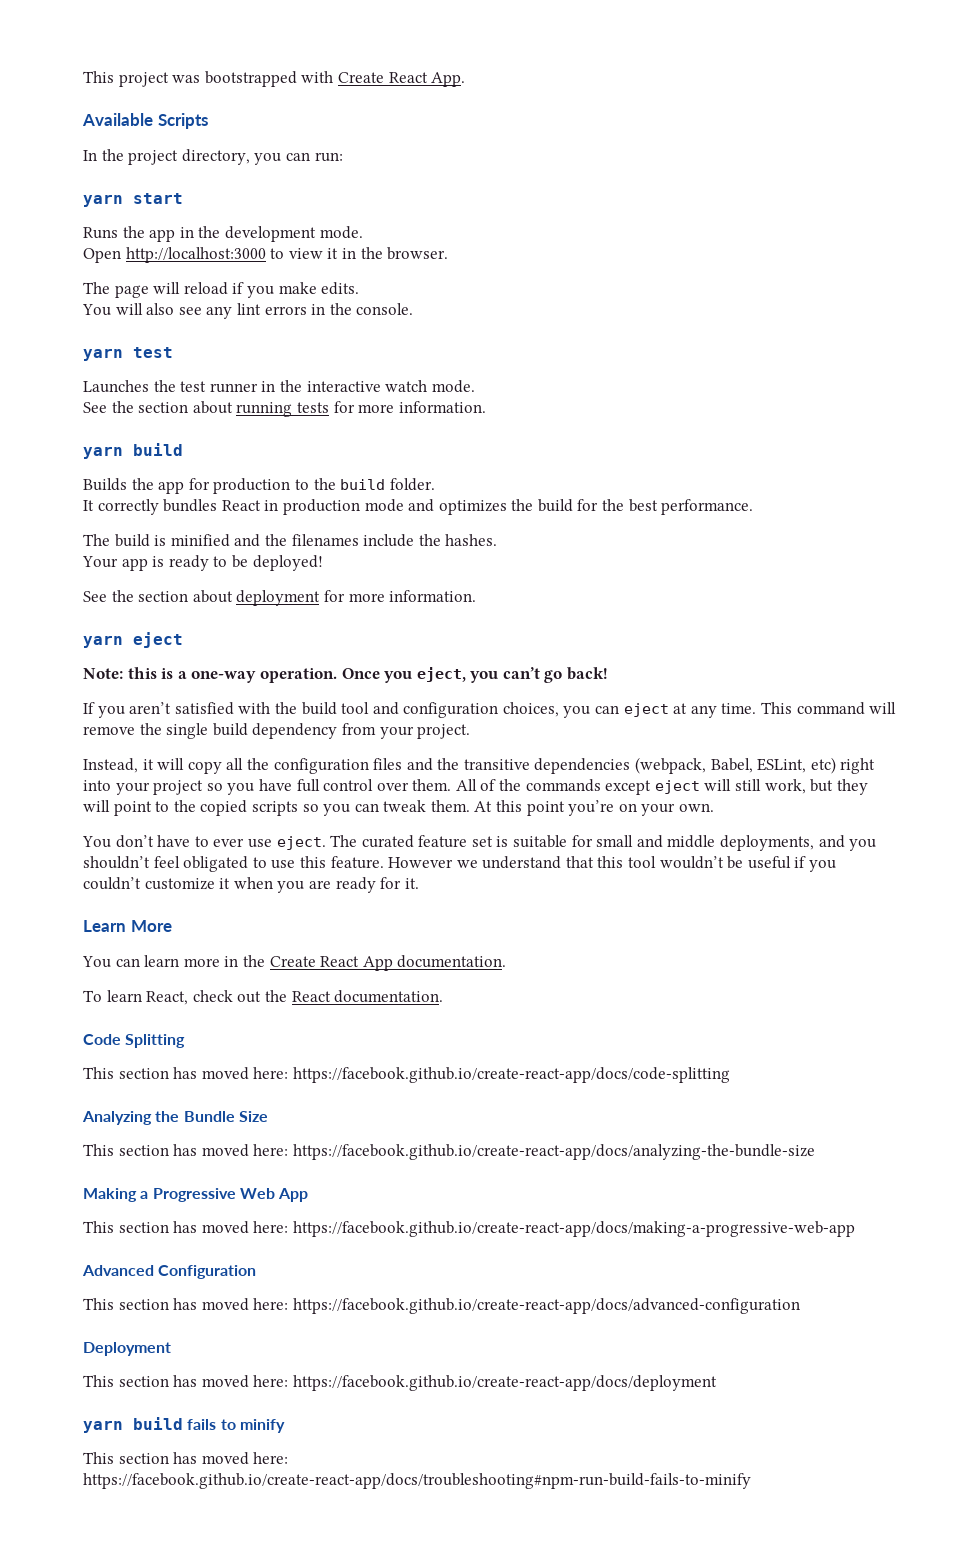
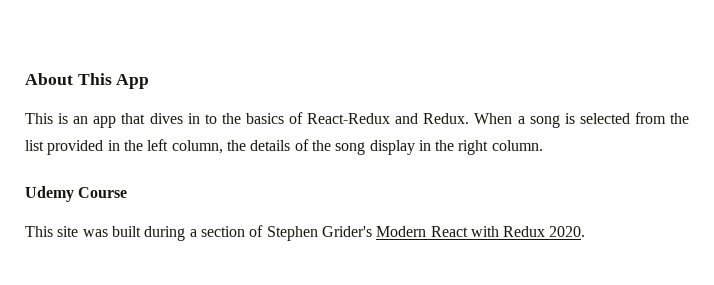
- This project was bootstrapped with Create React App.
- Available Scripts
- In the project directory, you can run:
- yarn start
- Runs the app in the development mode.
- Open http://localhost:3000 to view it in the browser.
- The page will reload if you make edits.
- You will also see any lint errors in the console.
- yarn test
- Launches the test runner in the interactive watch mode.
- See the section about running tests for more information.
- yarn build
- Builds the app for production to the build folder.
- It correctly bundles React in production mode and optimizes the build for the best performance.
- The build is minified and the filenames include the hashes.
- Your app is ready to be deployed!
- See the section about deployment for more information.
- yarn eject
- Note: this is a one-way operation. Once you eject, you can’t go back!
- If you aren’t satisfied with the build tool and configuration choices, you can eject at any time. This command will remove the single build dependency from your project.
- Instead, it will copy all the configuration files and the transitive dependencies (webpack, Babel, ESLint, etc) right into your project so you have full control over them. All of the commands except eject will still work, but they will point to the copied scripts so you can tweak them. At this point you’re on your own.
- You don’t have to ever use eject. The curated feature set is suitable for small and middle deployments, and you shouldn’t feel obligated to use this feature. However we understand that this tool wouldn’t be useful if you couldn’t customize it when you are ready for it.
- Learn More
- You can learn more in the Create React App documentation.
- To learn React, check out the React documentation.
- Code Splitting
- This section has moved here: https://facebook.github.io/create-react-app/docs/code-splitting
- Analyzing the Bundle Size
- This section has moved here: https://facebook.github.io/create-react-app/docs/analyzing-the-bundle-size
- Making a Progressive Web App
- This section has moved here: https://facebook.github.io/create-react-app/docs/making-a-progressive-web-app
- Advanced Configuration
- This section has moved here: https://facebook.github.io/create-react-app/docs/advanced-configuration
- Deployment
- This section has moved here: https://facebook.github.io/create-react-app/docs/deployment
- yarn build fails to minify
- This section has moved here: https://facebook.github.io/create-react-app/docs/troubleshooting#npm-run-build-fails-to-minify
+ About This App
+ This is an app that dives in to the basics of React-Redux and Redux. When a song is selected from the list provided in the left column, the details of the song display in the right column.
+ Udemy Course
+ This site was built during a section of Stephen Grider's Modern React with Redux 2020.

